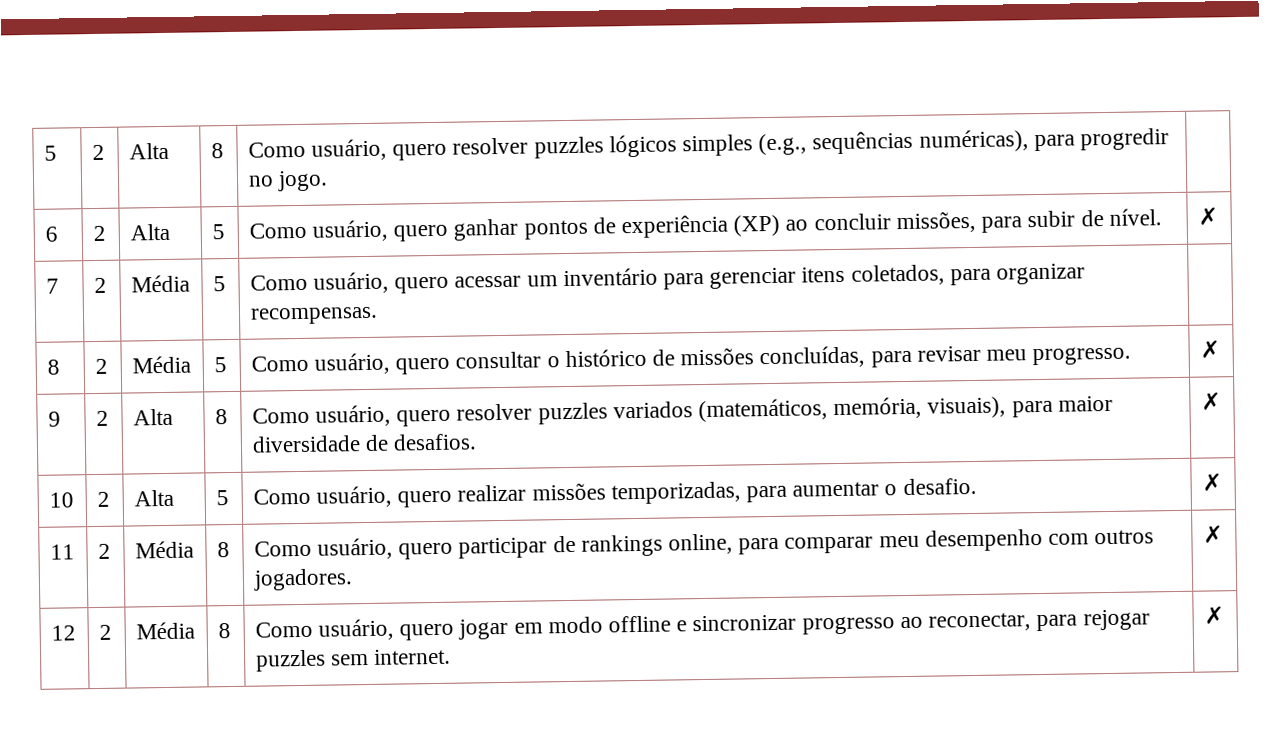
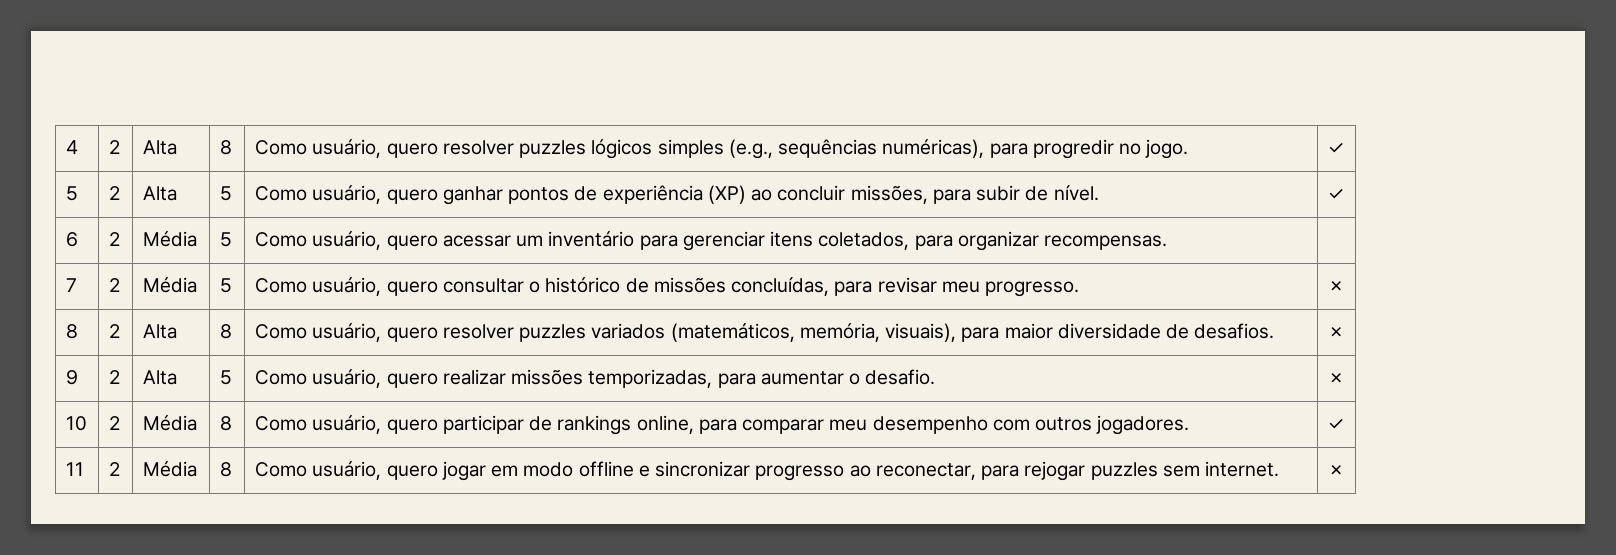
- 5 | 2 | Alta | 8 | Como usuário, quero resolver puzzles lógicos simples (e.g., sequências numéricas), para progredir no jogo. |
- 6 | 2 | Alta | 5 | Como usuário, quero ganhar pontos de experiência (XP) ao concluir missões, para subir de nível. | ✗
- 7 | 2 | Média | 5 | Como usuário, quero acessar um inventário para gerenciar itens coletados, para organizar recompensas. |
+ 4 | 2 | Alta | 8 | Como usuário, quero resolver puzzles lógicos simples (e.g., sequências numéricas), para progredir no jogo. | ✓
+ 5 | 2 | Alta | 5 | Como usuário, quero ganhar pontos de experiência (XP) ao concluir missões, para subir de nível. | ✓
+ 6 | 2 | Média | 5 | Como usuário, quero acessar um inventário para gerenciar itens coletados, para organizar recompensas. |
- 8 | 2 | Média | 5 | Como usuário, quero consultar o histórico de missões concluídas, para revisar meu progresso. | ✗
+ 7 | 2 | Média | 5 | Como usuário, quero consultar o histórico de missões concluídas, para revisar meu progresso. | ✗
- 9 | 2 | Alta | 8 | Como usuário, quero resolver puzzles variados (matemáticos, memória, visuais), para maior diversidade de desafios. | ✗
+ 8 | 2 | Alta | 8 | Como usuário, quero resolver puzzles variados (matemáticos, memória, visuais), para maior diversidade de desafios. | ✗
- 10 | 2 | Alta | 5 | Como usuário, quero realizar missões temporizadas, para aumentar o desafio. | ✗
+ 9 | 2 | Alta | 5 | Como usuário, quero realizar missões temporizadas, para aumentar o desafio. | ✗
- 11 | 2 | Média | 8 | Como usuário, quero participar de rankings online, para comparar meu desempenho com outros jogadores. | ✗
- 12 | 2 | Média | 8 | Como usuário, quero jogar em modo offline e sincronizar progresso ao reconectar, para rejogar puzzles sem internet. | ✗
+ 10 | 2 | Média | 8 | Como usuário, quero participar de rankings online, para comparar meu desempenho com outros jogadores. | ✓
+ 11 | 2 | Média | 8 | Como usuário, quero jogar em modo offline e sincronizar progresso ao reconectar, para rejogar puzzles sem internet. | ✗

